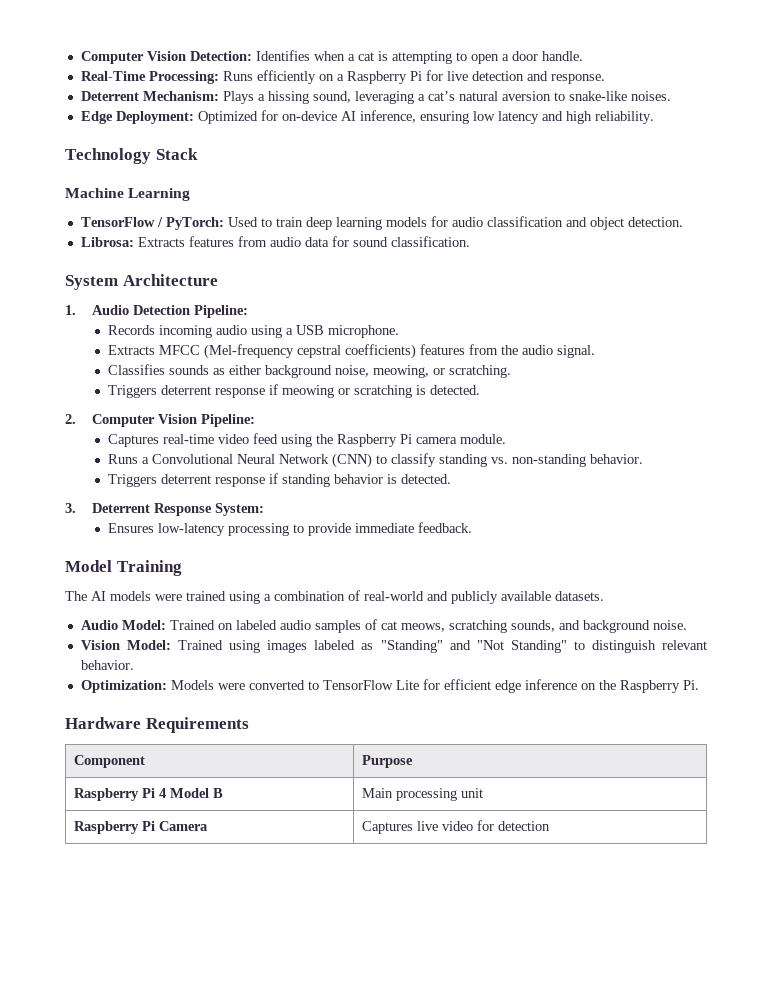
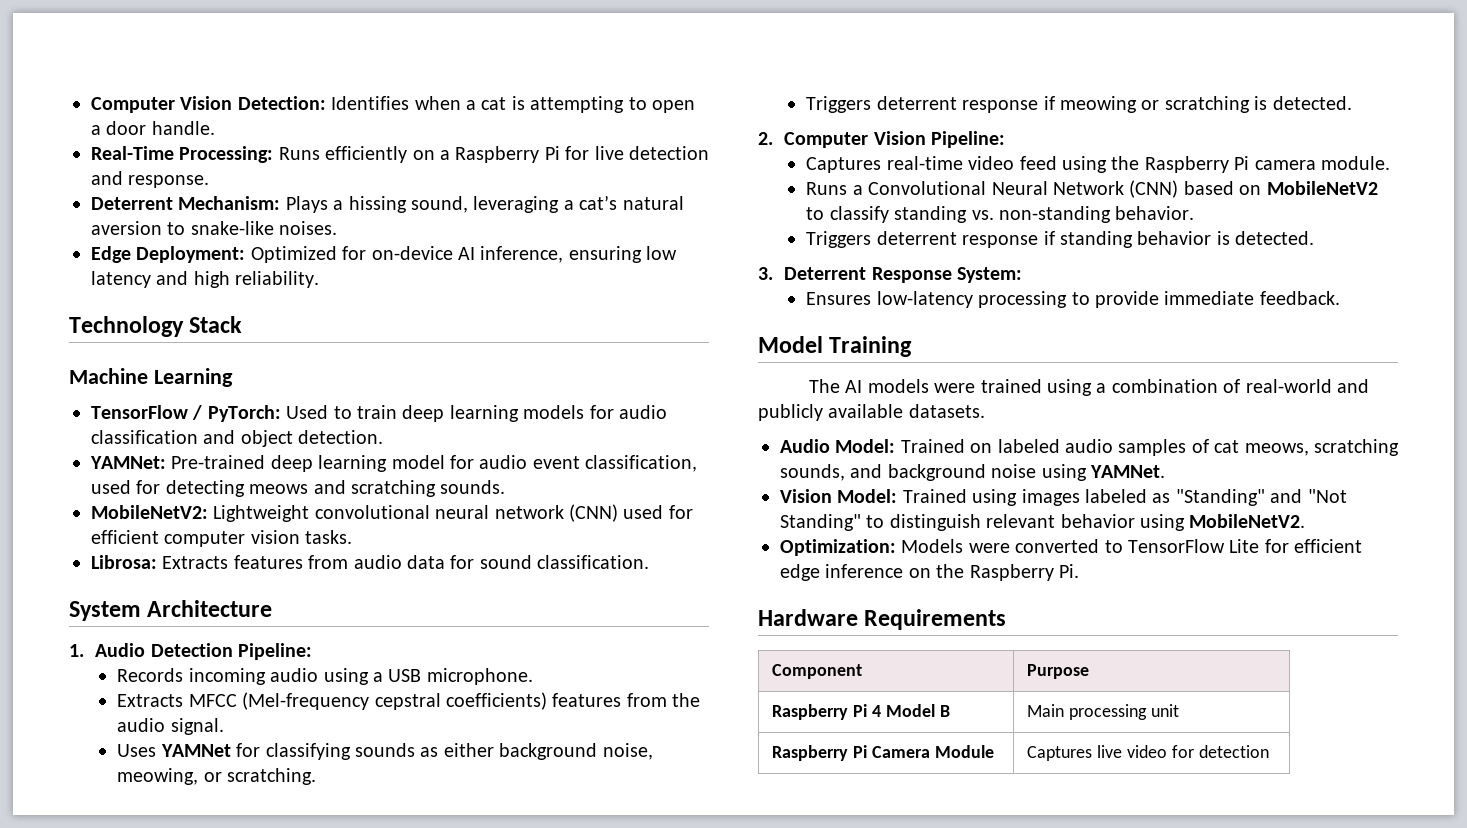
+ YAMNet: Pre-trained deep learning model for audio event classification, used for detecting meows and scratching sounds.
+ MobileNetV2: Lightweight convolutional neural network (CNN) used for efficient computer vision tasks.
- Classifies sounds as either background noise, meowing, or scratching.
+ Uses YAMNet for classifying sounds as either background noise, meowing, or scratching.
- Runs a Convolutional Neural Network (CNN) to classify standing vs. non-standing behavior.
+ Runs a Convolutional Neural Network (CNN) based on MobileNetV2 to classify standing vs. non-standing behavior.
- Audio Model: Trained on labeled audio samples of cat meows, scratching sounds, and background noise.
+ Audio Model: Trained on labeled audio samples of cat meows, scratching sounds, and background noise using YAMNet.
- Vision Model: Trained using images labeled as "Standing" and "Not Standing" to distinguish relevant behavior.
+ Vision Model: Trained using images labeled as "Standing" and "Not Standing" to distinguish relevant behavior using MobileNetV2.
- Raspberry Pi Camera | Captures live video for detection
+ Raspberry Pi Camera Module | Captures live video for detection

